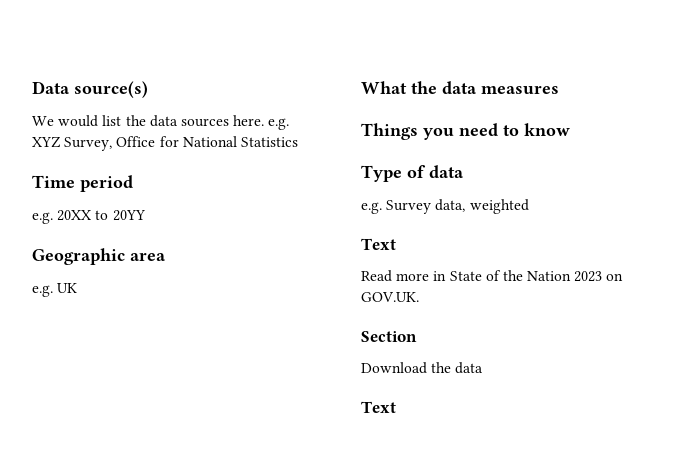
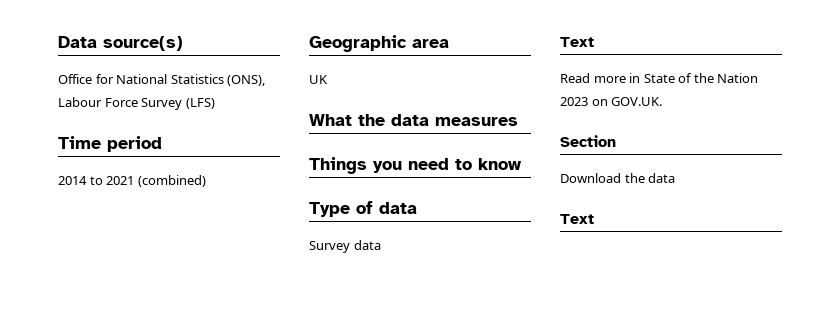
- We would list the data sources here. e.g.
- XYZ Survey, Office for National Statistics
+ Office for National Statistics (ONS), Labour Force Survey (LFS)
  Time period
- e.g. 20XX to 20YY
+ 2014 to 2021 (combined)
- e.g. UK
+ UK
- e.g. Survey data, weighted
+ Survey data

